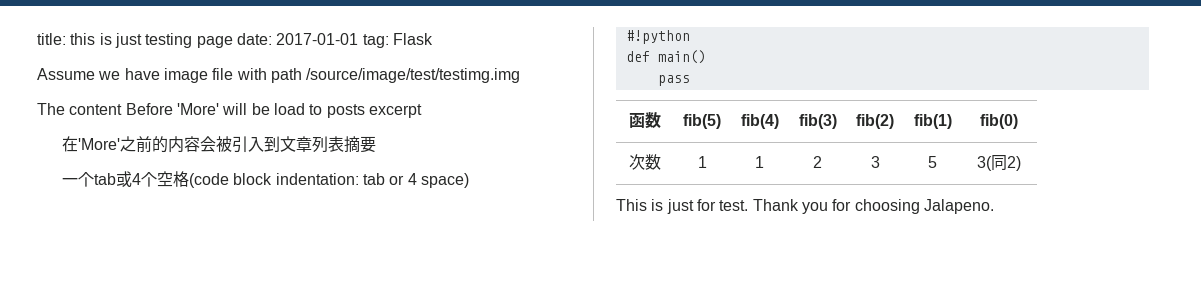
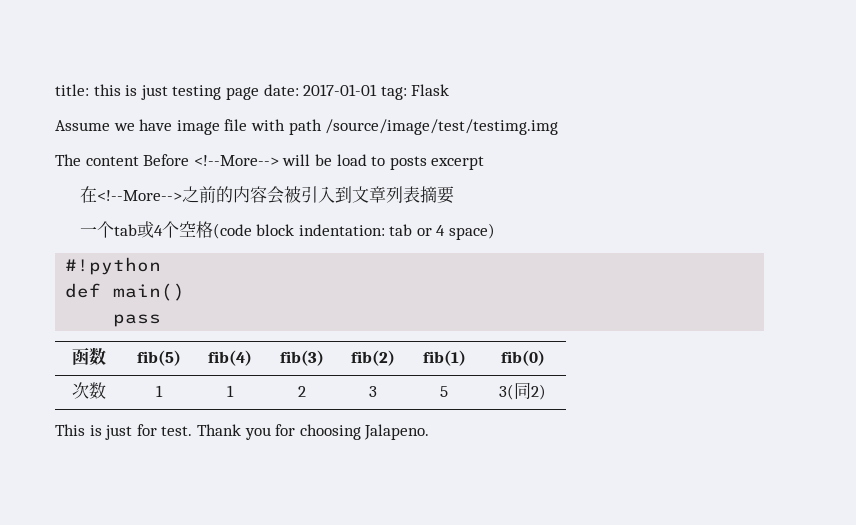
- The content Before 'More' will be load to posts excerpt
+ The content Before <!--More--> will be load to posts excerpt
- 在'More'之前的内容会被引入到文章列表摘要
+ 在<!--More-->之前的内容会被引入到文章列表摘要

